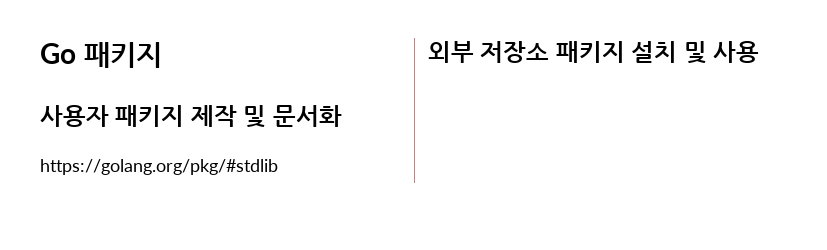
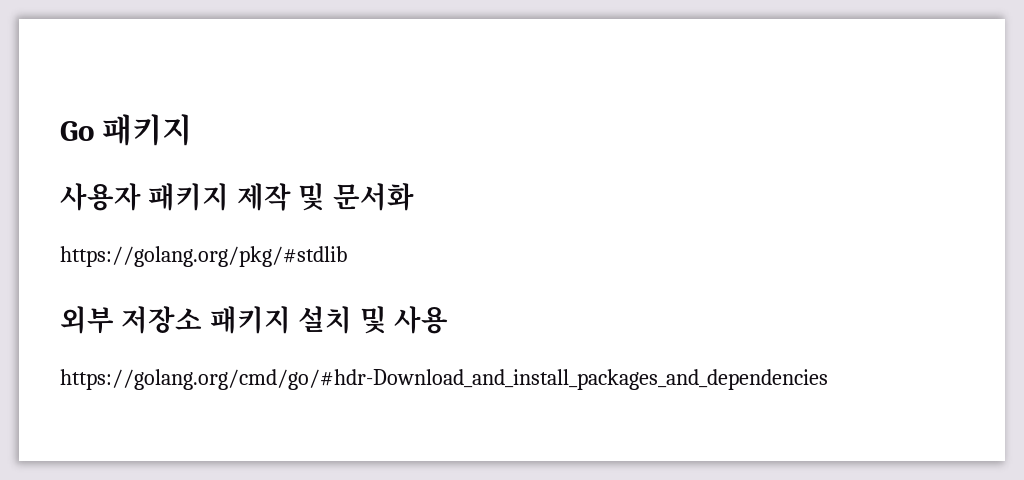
+ https://golang.org/cmd/go/#hdr-Download_and_install_packages_and_dependencies

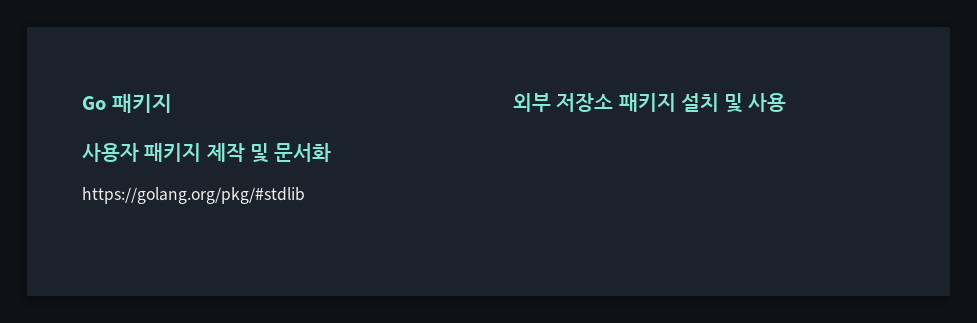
- https://golang.org/cmd/go/#hdr-Download_and_install_packages_and_dependencies

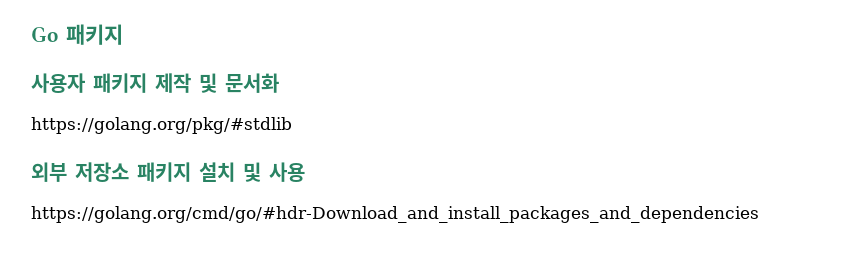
+ https://golang.org/cmd/go/#hdr-Download_and_install_packages_and_dependencies

